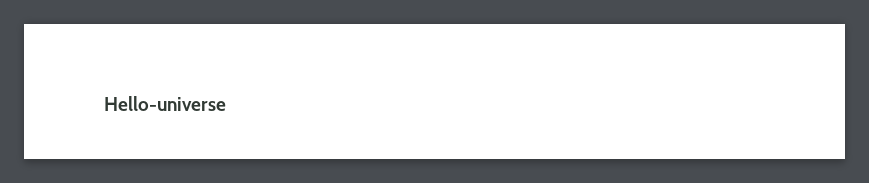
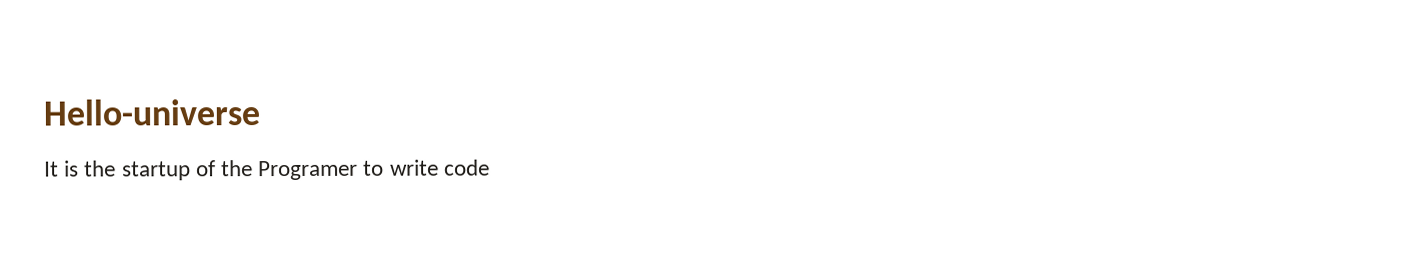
+ It is the startup of the Programer to write code

